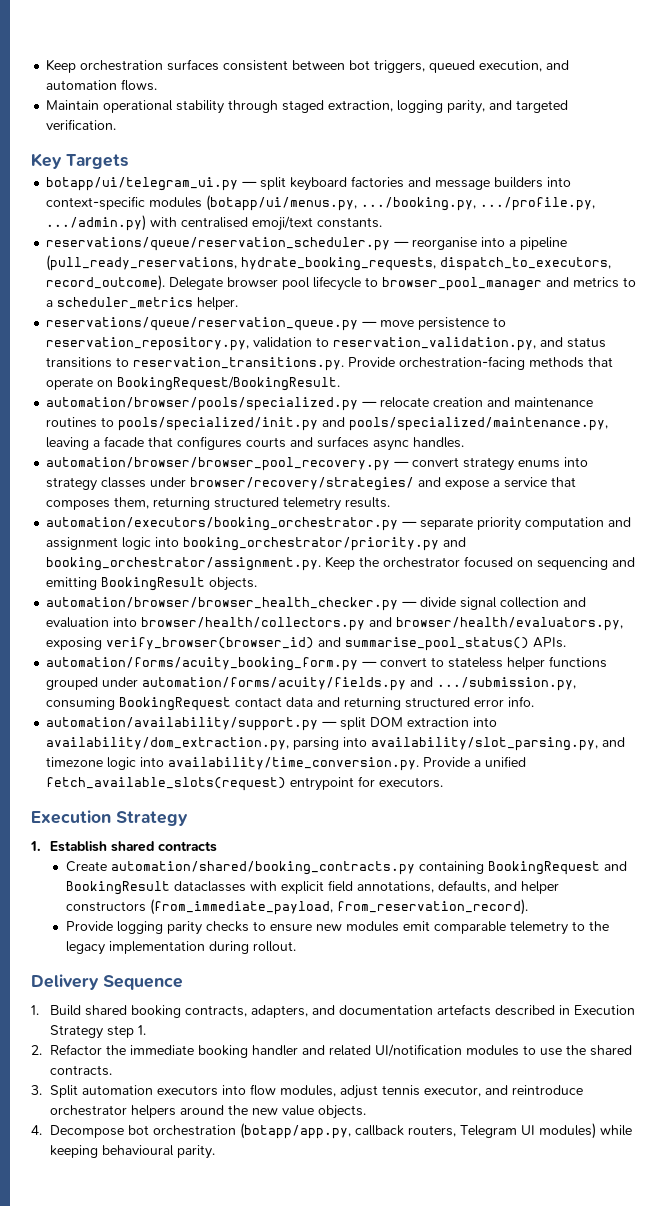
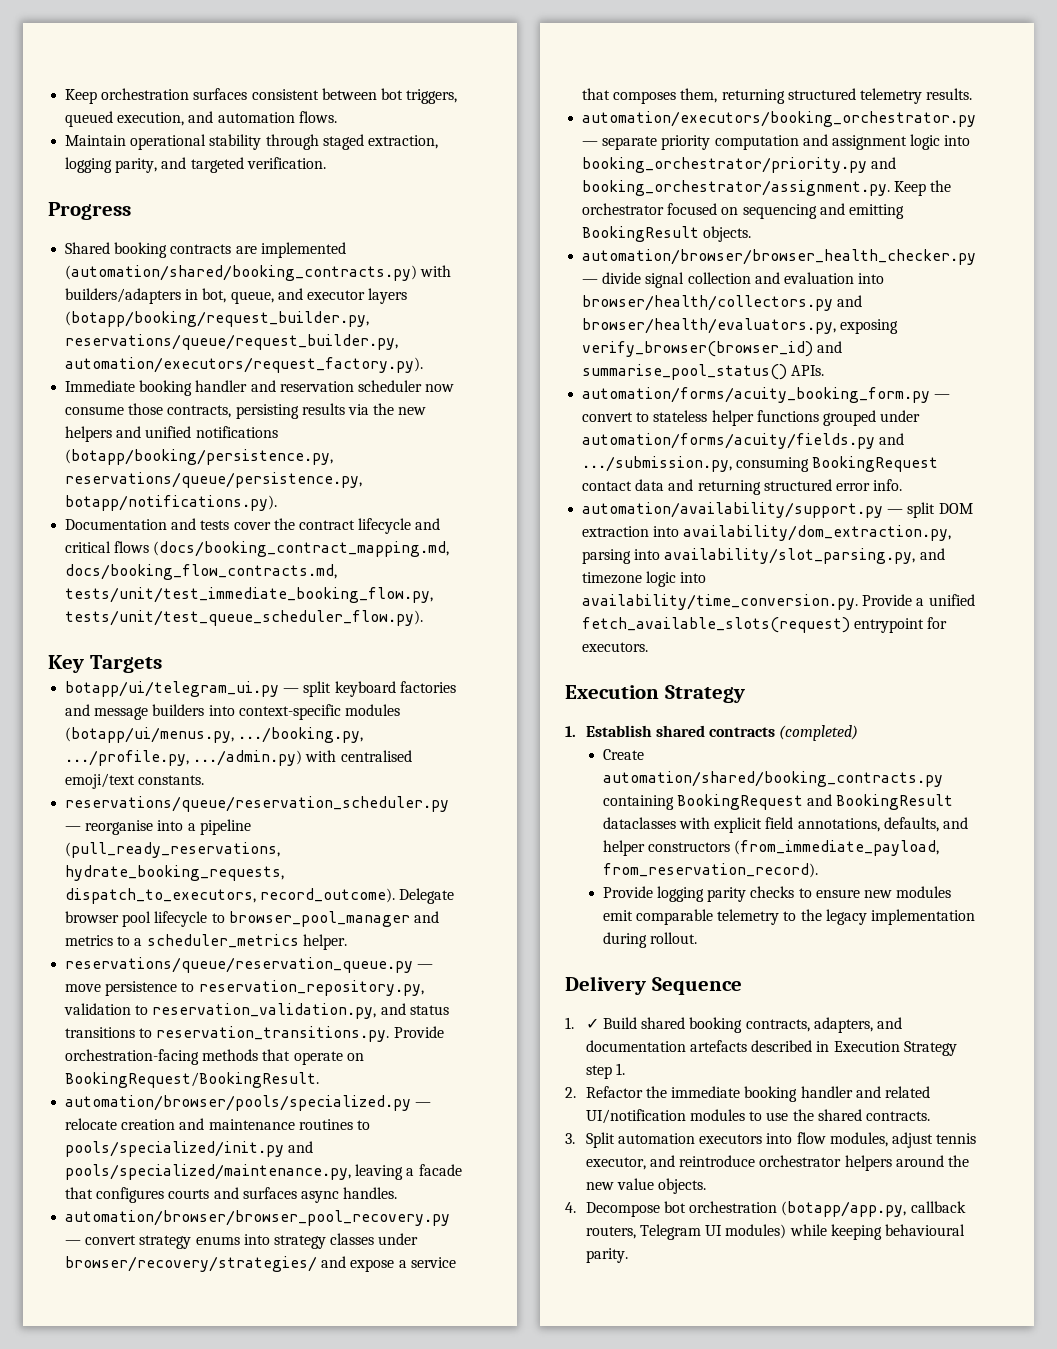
+ Progress
+ Shared booking contracts are implemented (automation/shared/booking_contracts.py) with builders/adapters in bot, queue, and executor layers (botapp/booking/request_builder.py, reservations/queue/request_builder.py, automation/executors/request_factory.py).
+ Immediate booking handler and reservation scheduler now consume those contracts, persisting results via the new helpers and unified notifications (botapp/booking/persistence.py, reservations/queue/persistence.py, botapp/notifications.py).
+ Documentation and tests cover the contract lifecycle and critical flows (docs/booking_contract_mapping.md, docs/booking_flow_contracts.md, tests/unit/test_immediate_booking_flow.py, tests/unit/test_queue_scheduler_flow.py).
- 1. Establish shared contracts
+ 1. Establish shared contracts (completed)
- 1. Build shared booking contracts, adapters, and documentation artefacts described in Execution Strategy step 1.
+ 1. ✓ Build shared booking contracts, adapters, and documentation artefacts described in Execution Strategy step 1.

